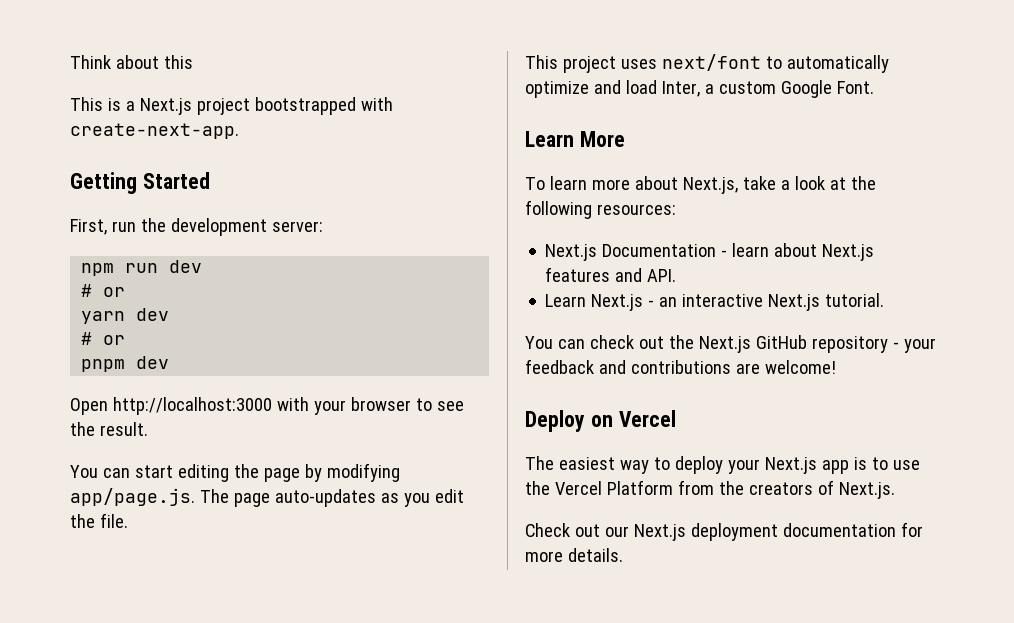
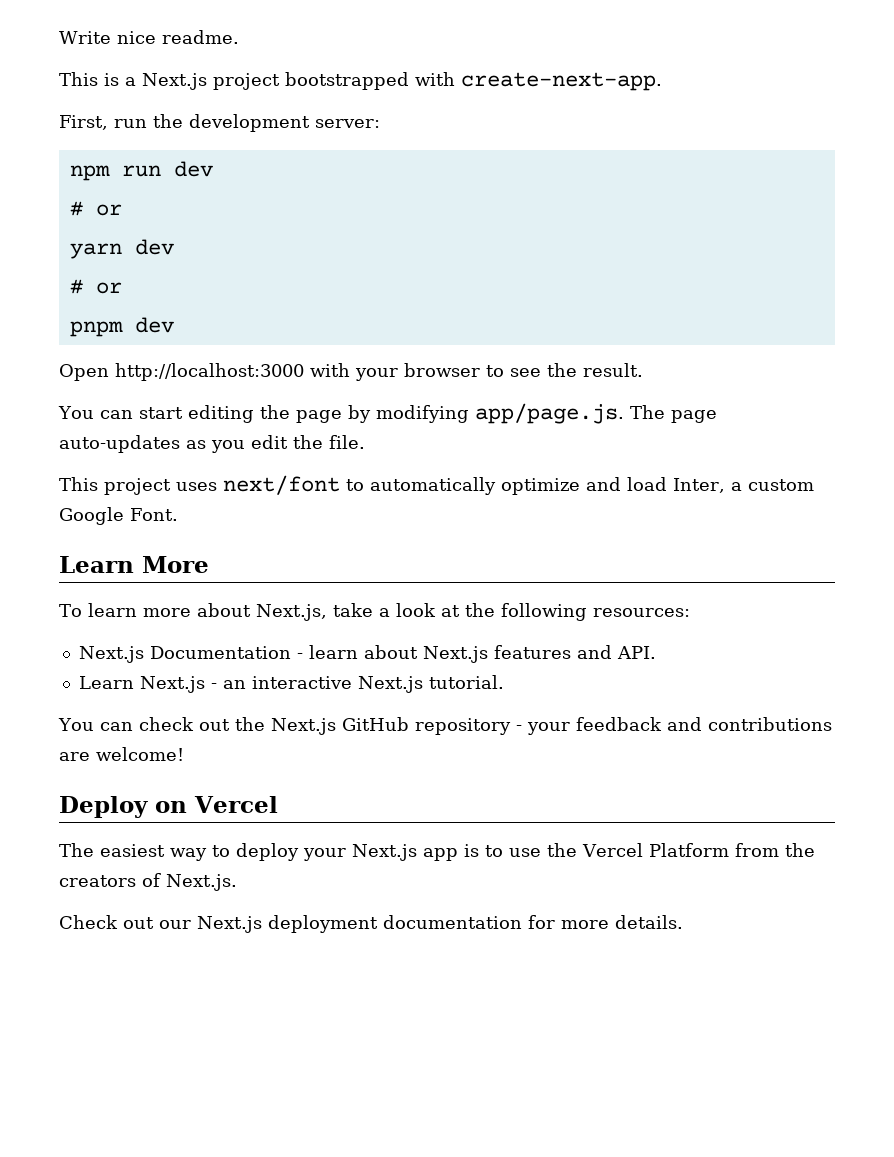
- Think about this
+ Write nice readme.
- Getting Started

